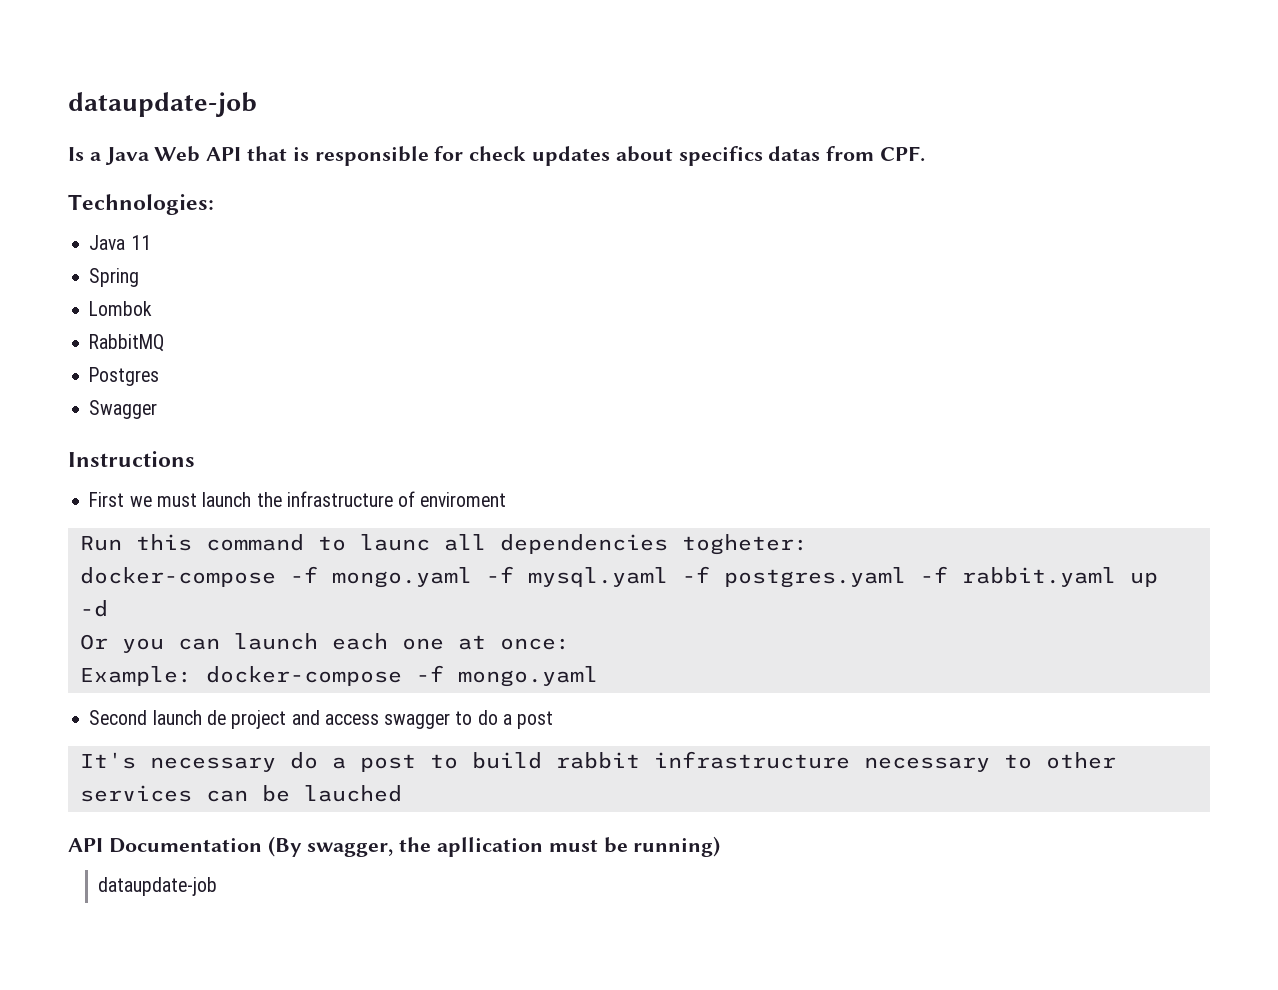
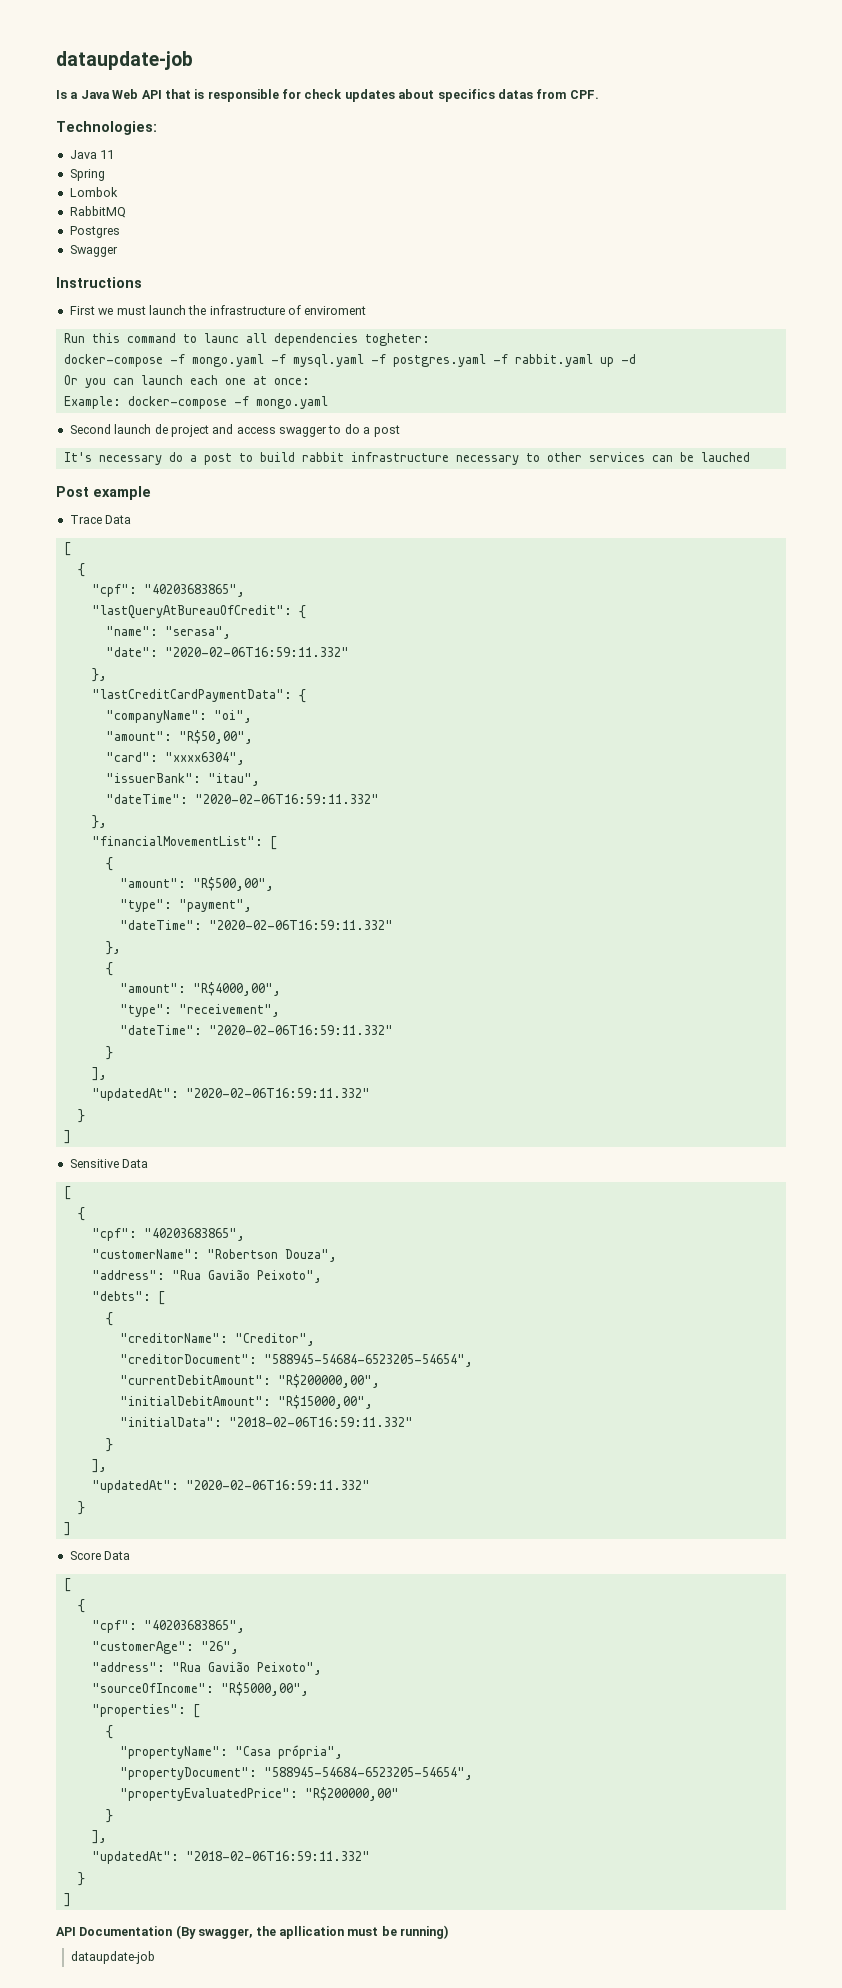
+ Post example
+ Trace Data
+ [
+ {
+ "cpf": "40203683865",
+ "lastQueryAtBureauOfCredit": {
+ "name": "serasa",
+ "date": "2020-02-06T16:59:11.332"
+ },
+ "lastCreditCardPaymentData": {
+ "companyName": "oi",
+ "amount": "R$50,00",
+ "card": "xxxx6304",
+ "issuerBank": "itau",
+ "dateTime": "2020-02-06T16:59:11.332"
+ },
+ "financialMovementList": [
+ {
+ "amount": "R$500,00",
+ "type": "payment",
+ "dateTime": "2020-02-06T16:59:11.332"
+ },
+ {
+ "amount": "R$4000,00",
+ "type": "receivement",
+ "dateTime": "2020-02-06T16:59:11.332"
+ }
+ ],
+ "updatedAt": "2020-02-06T16:59:11.332"
+ }
+ ]
+ Sensitive Data
+ [
+ {
+ "cpf": "40203683865",
+ "customerName": "Robertson Douza",
+ "address": "Rua Gavião Peixoto",
+ "debts": [
+ {
+ "creditorName": "Creditor",
+ "creditorDocument": "588945-54684-6523205-54654",
+ "currentDebitAmount": "R$200000,00",
+ "initialDebitAmount": "R$15000,00",
+ "initialData": "2018-02-06T16:59:11.332"
+ }
+ ],
+ "updatedAt": "2020-02-06T16:59:11.332"
+ }
+ ]
+ Score Data
+ [
+ {
+ "cpf": "40203683865",
+ "customerAge": "26",
+ "address": "Rua Gavião Peixoto",
+ "sourceOfIncome": "R$5000,00",
+ "properties": [
+ {
+ "propertyName": "Casa própria",
+ "propertyDocument": "588945-54684-6523205-54654",
+ "propertyEvaluatedPrice": "R$200000,00"
+ }
+ ],
+ "updatedAt": "2018-02-06T16:59:11.332"
+ }
+ ]

